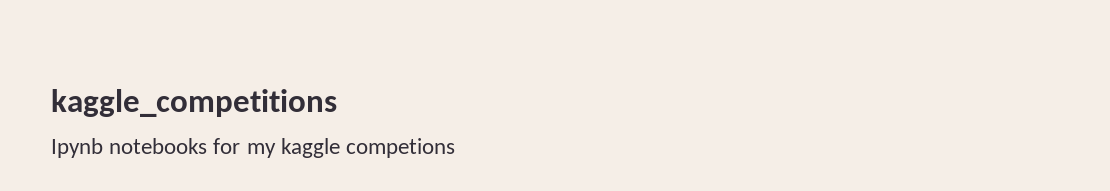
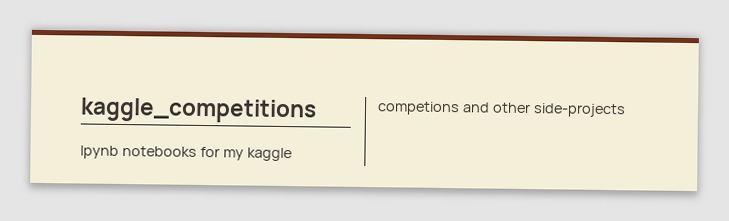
- Ipynb notebooks for my kaggle competions
+ Ipynb notebooks for my kaggle competions and other side-projects

